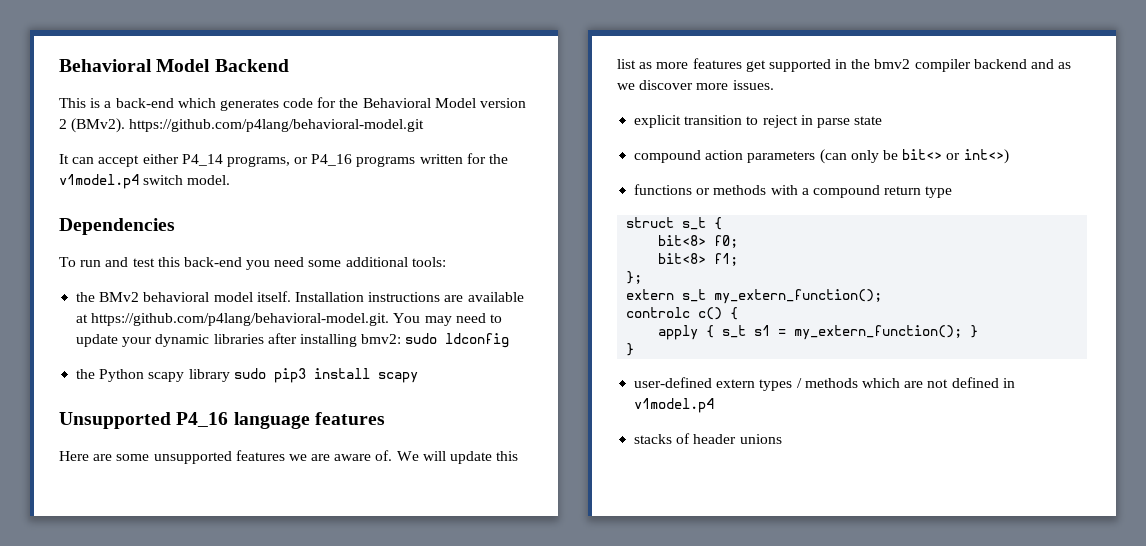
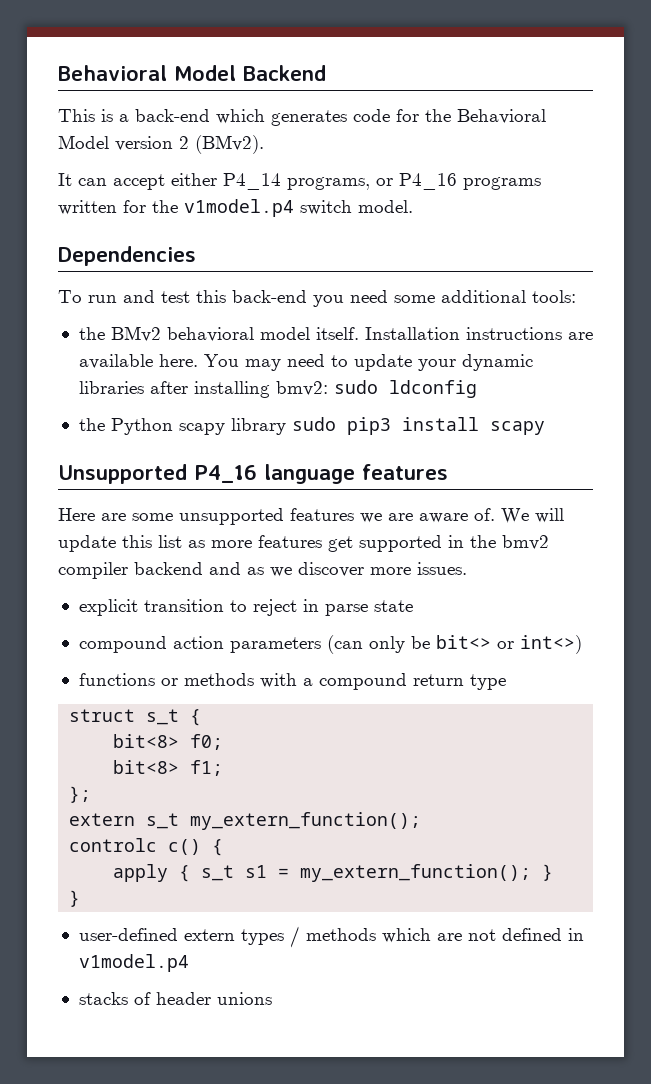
- This is a back-end which generates code for the Behavioral Model version 2 (BMv2). https://github.com/p4lang/behavioral-model.git
+ This is a back-end which generates code for the Behavioral Model version 2 (BMv2).
- Installation instructions are available at https://github.com/p4lang/behavioral-model.git. You may need to update your dynamic libraries after installing bmv2: sudo ldconfig
+ Installation instructions are available here. You may need to update your dynamic libraries after installing bmv2: sudo ldconfig

